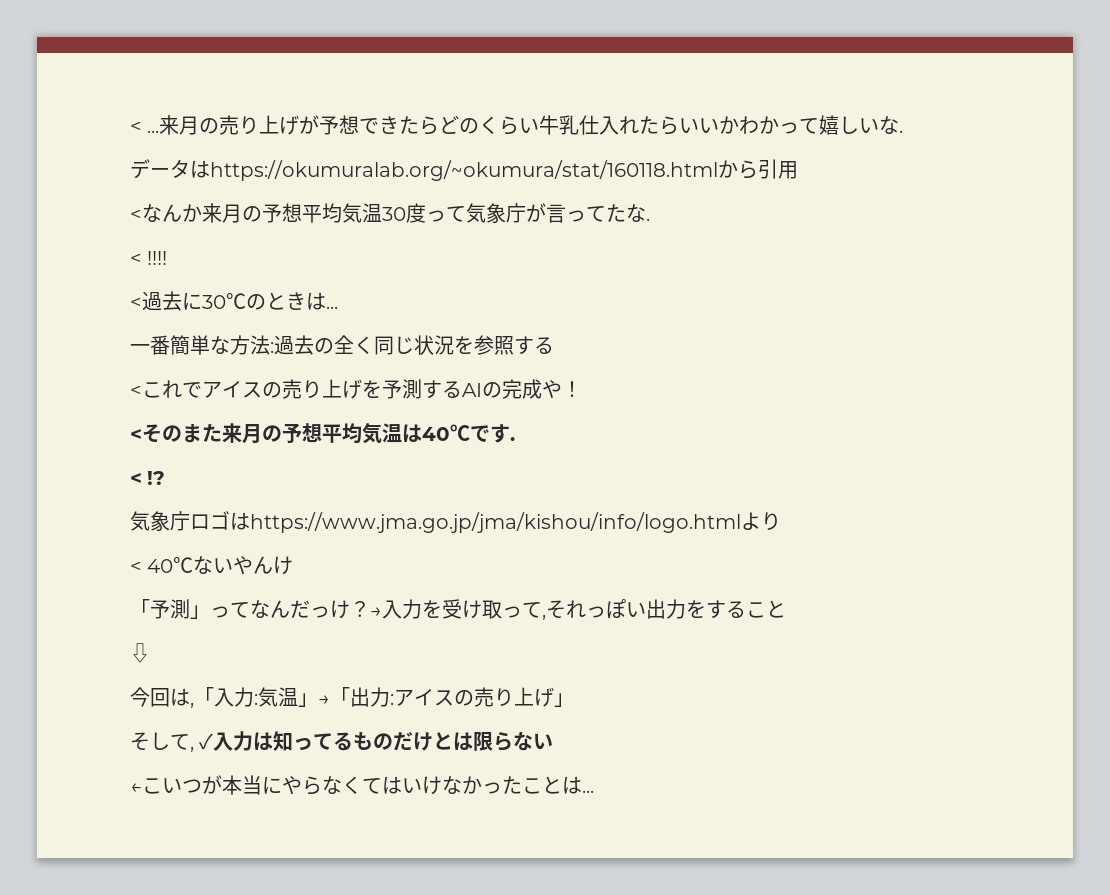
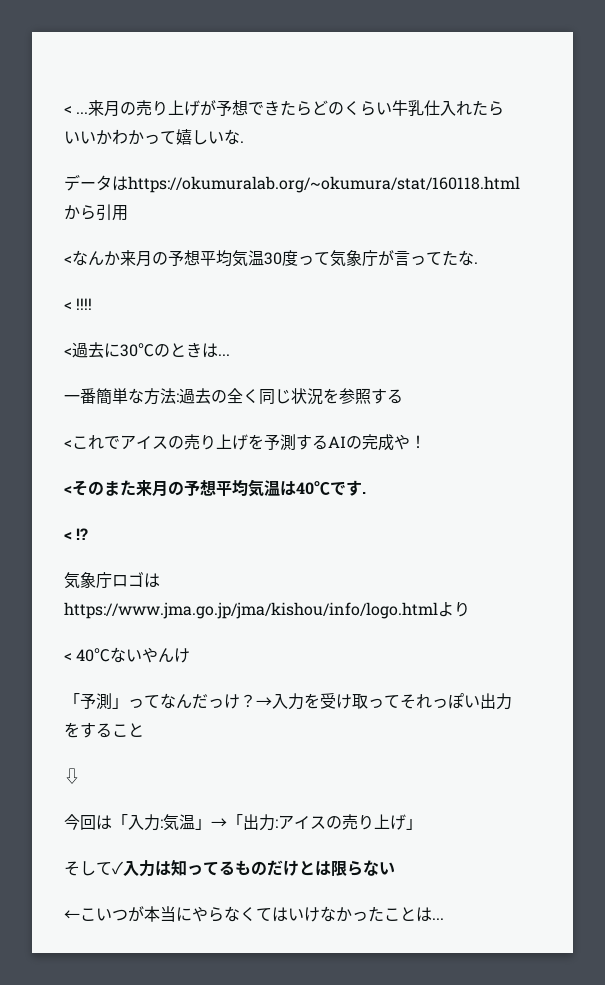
- →入力を受け取って,それっぽい出力をすること
+ →入力を受け取ってそれっぽい出力をすること
- 今回は,「入力:気温」→「出力:アイスの売り上げ」
+ 今回は「入力:気温」→「出力:アイスの売り上げ」
- そして, ✓入力は知ってるものだけとは限らない
+ そして✓入力は知ってるものだけとは限らない

